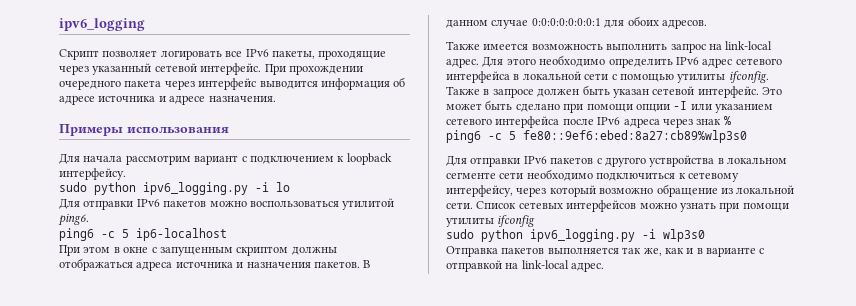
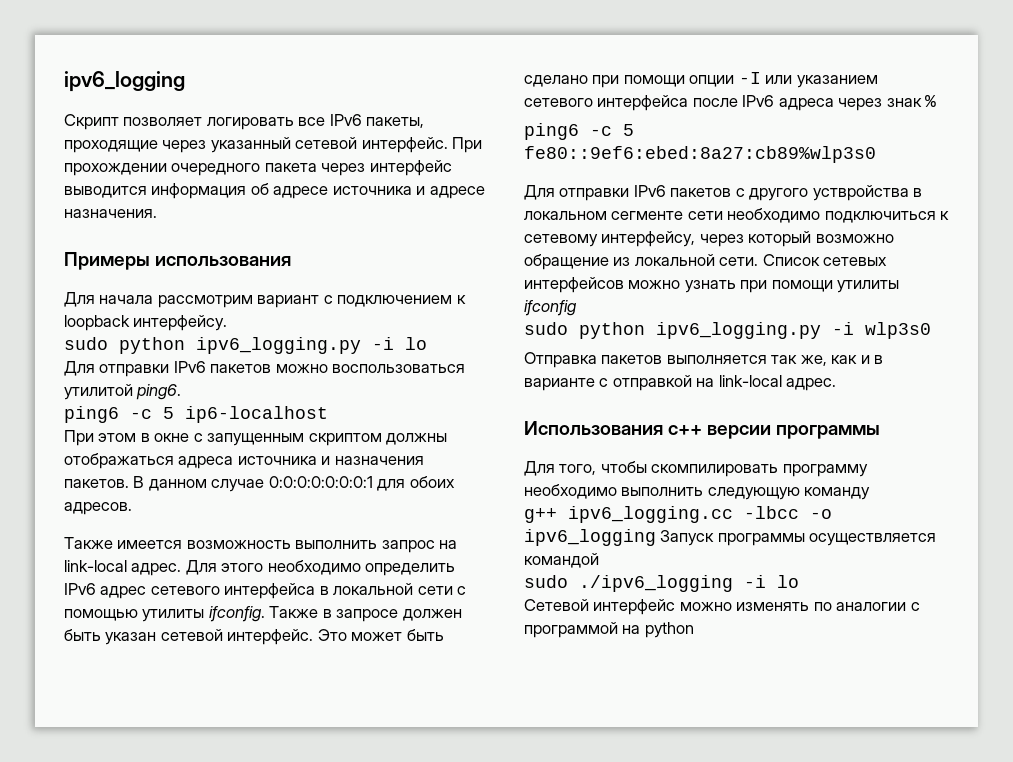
+ Использования c++ версии программы
+ Для того, чтобы скомпилировать программу необходимо выполнить следующую команду
+ g++ ipv6_logging.cc -lbcc -o ipv6_logging Запуск программы осуществляется командой
+ sudo ./ipv6_logging -i lo
+ Сетевой интерфейс можно изменять по аналогии с программой на python

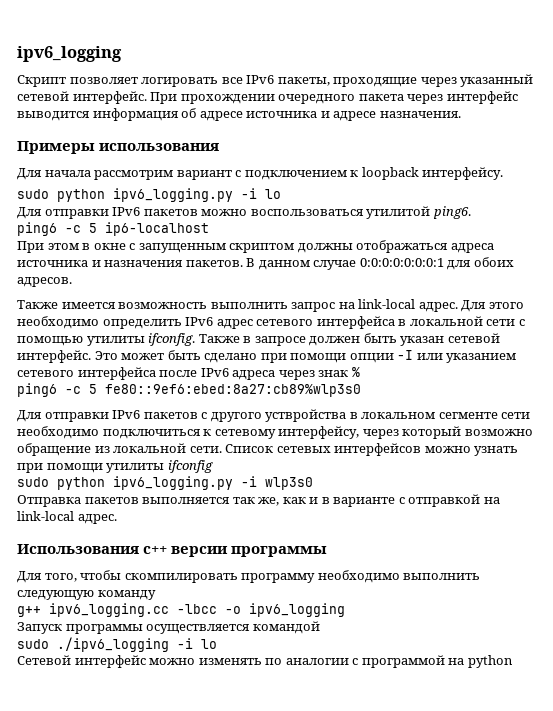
- g++ ipv6_logging.cc -lbcc -o ipv6_logging Запуск программы осуществляется командой
+ g++ ipv6_logging.cc -lbcc -o ipv6_logging
+ Запуск программы осуществляется командой

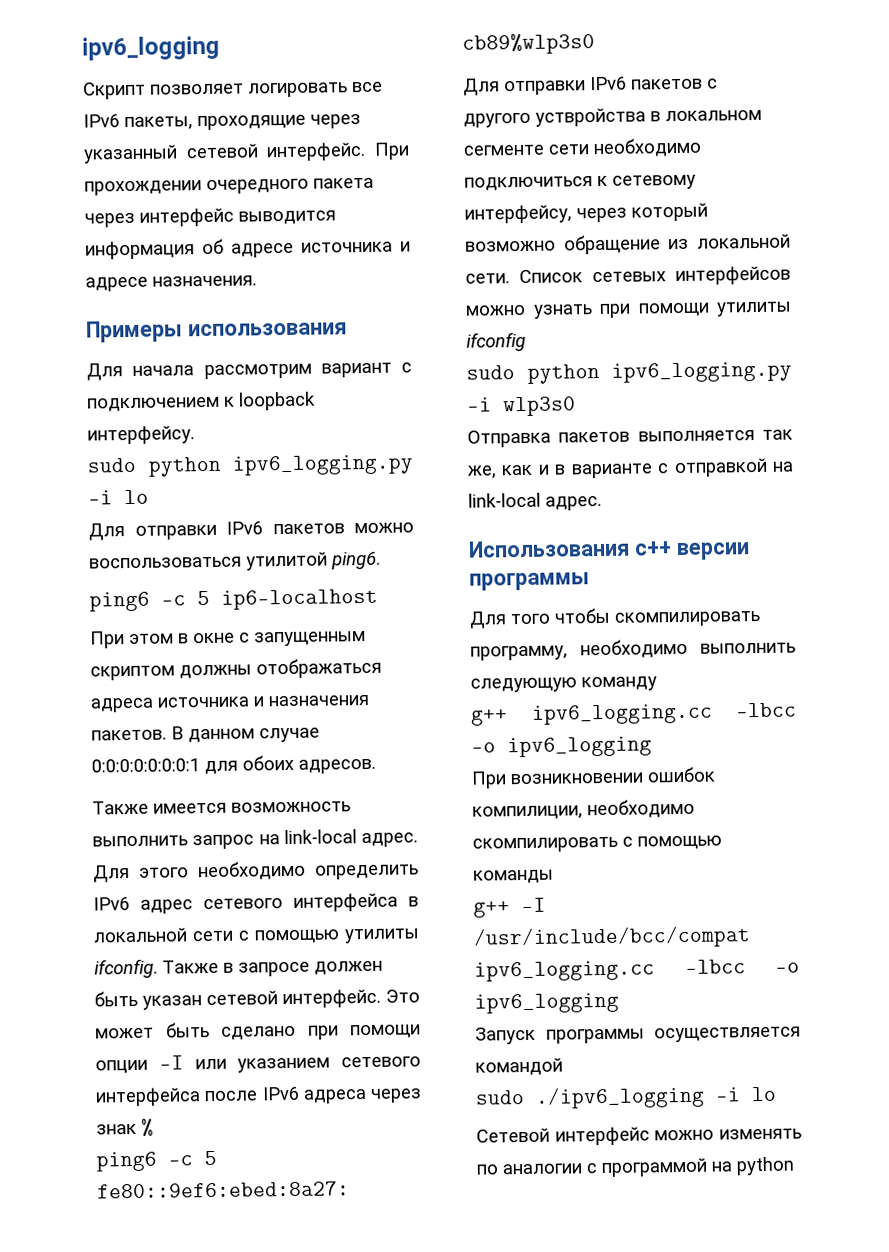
- Для того, чтобы скомпилировать программу необходимо выполнить следующую команду
+ Для того чтобы скомпилировать программу, необходимо выполнить следующую команду
+ При возникновении ошибок компилиции, необходимо скомпилировать с помощью команды
+ g++ -I /usr/include/bcc/compat ipv6_logging.cc -lbcc -o ipv6_logging

